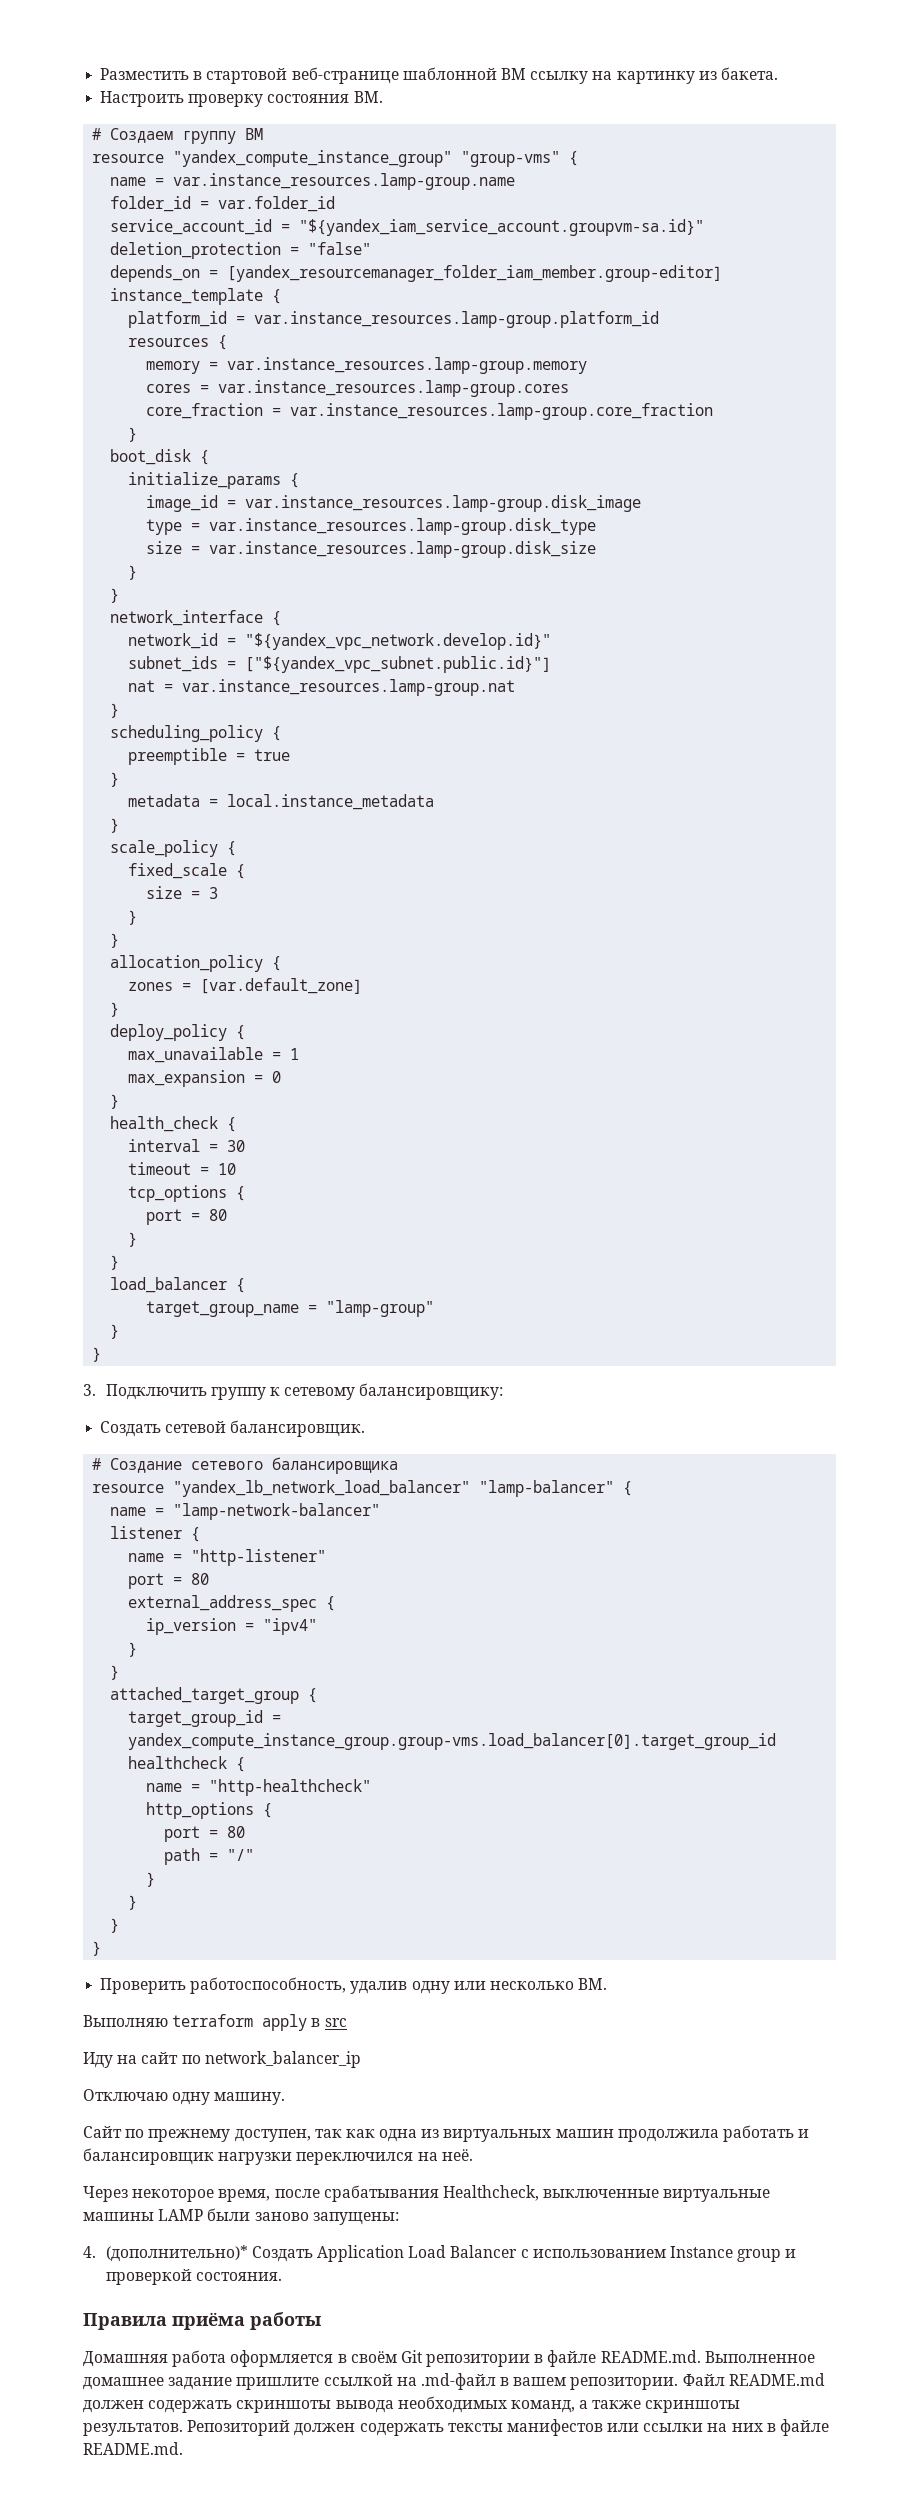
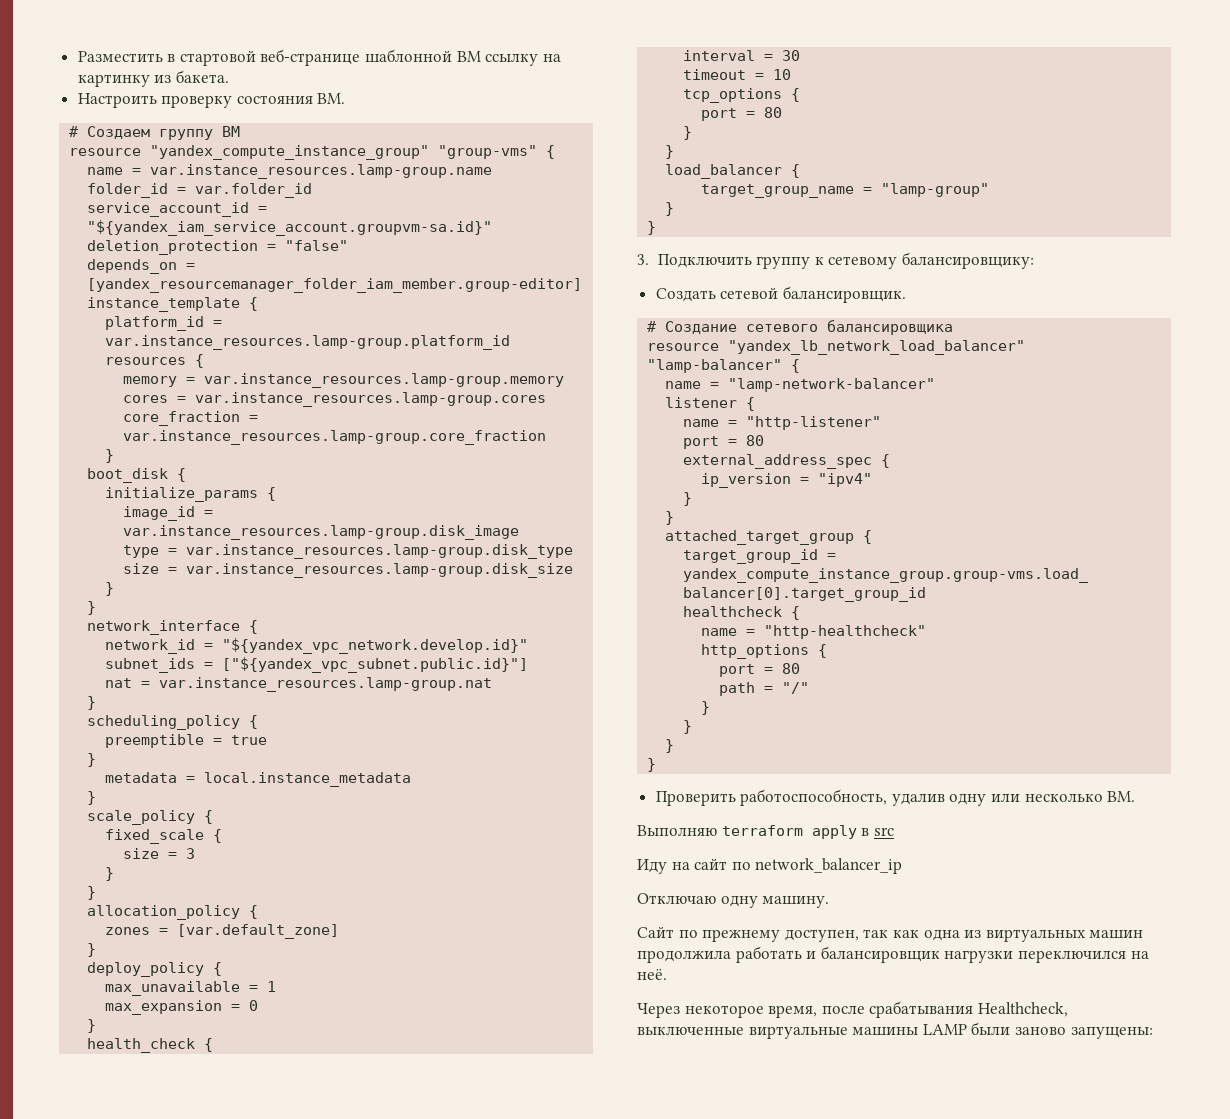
- 4. (дополнительно)* Создать Application Load Balancer с использованием Instance group и проверкой состояния.
- Правила приёма работы
- Домашняя работа оформляется в своём Git репозитории в файле README.md. Выполненное домашнее задание пришлите ссылкой на .md-файл в вашем репозитории. Файл README.md должен содержать скриншоты вывода необходимых команд, а также скриншоты результатов. Репозиторий должен содержать тексты манифестов или ссылки на них в файле README.md.

